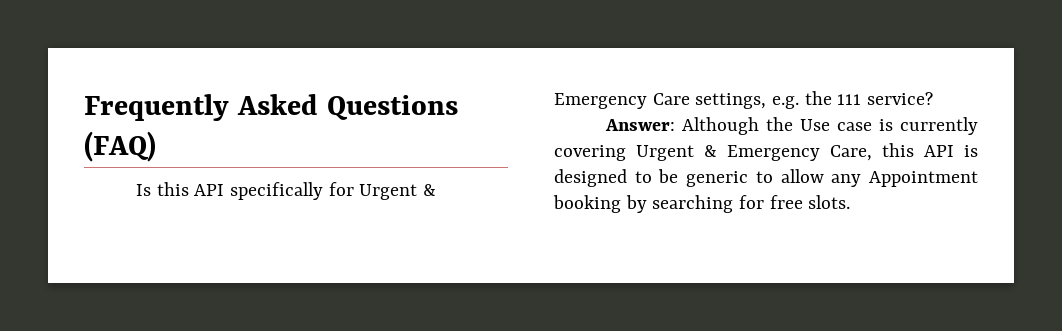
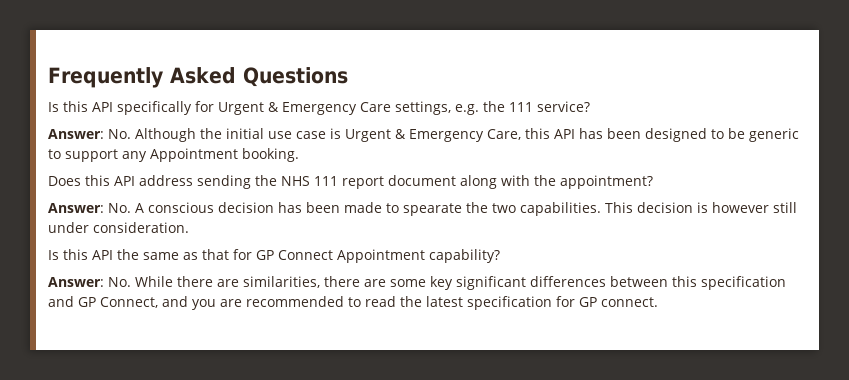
- Frequently Asked Questions (FAQ)
+ Frequently Asked Questions
- Answer: Although the Use case is currently covering Urgent & Emergency Care, this API is designed to be generic to allow any Appointment booking by searching for free slots.
+ Answer: No. Although the initial use case is Urgent & Emergency Care, this API has been designed to be generic to support any Appointment booking.
+ Does this API address sending the NHS 111 report document along with the appointment?
+ Answer: No. A conscious decision has been made to spearate the two capabilities. This decision is however still under consideration.
+ Is this API the same as that for GP Connect Appointment capability?
+ Answer: No. While there are similarities, there are some key significant differences between this specification and GP Connect, and you are recommended to read the latest specification for GP connect.

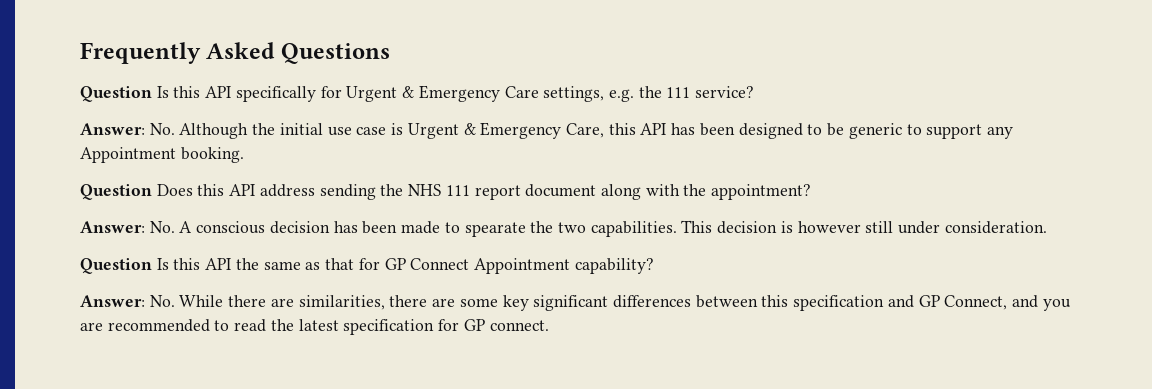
- Is this API specifically for Urgent & Emergency Care settings, e.g. the 111 service?
+ Question Is this API specifically for Urgent & Emergency Care settings, e.g. the 111 service?
- Does this API address sending the NHS 111 report document along with the appointment?
+ Question Does this API address sending the NHS 111 report document along with the appointment?
- Is this API the same as that for GP Connect Appointment capability?
+ Question Is this API the same as that for GP Connect Appointment capability?

